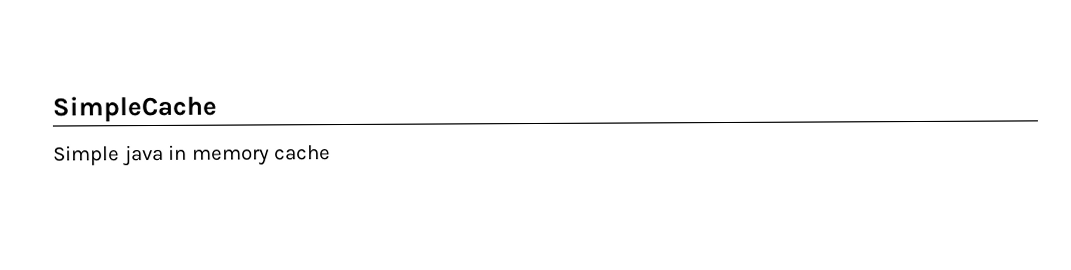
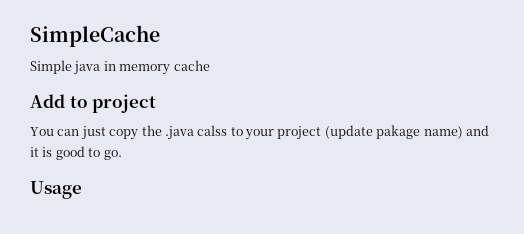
+ Add to project
+ You can just copy the .java calss to your project (update pakage name) and it is good to go.
+ Usage

